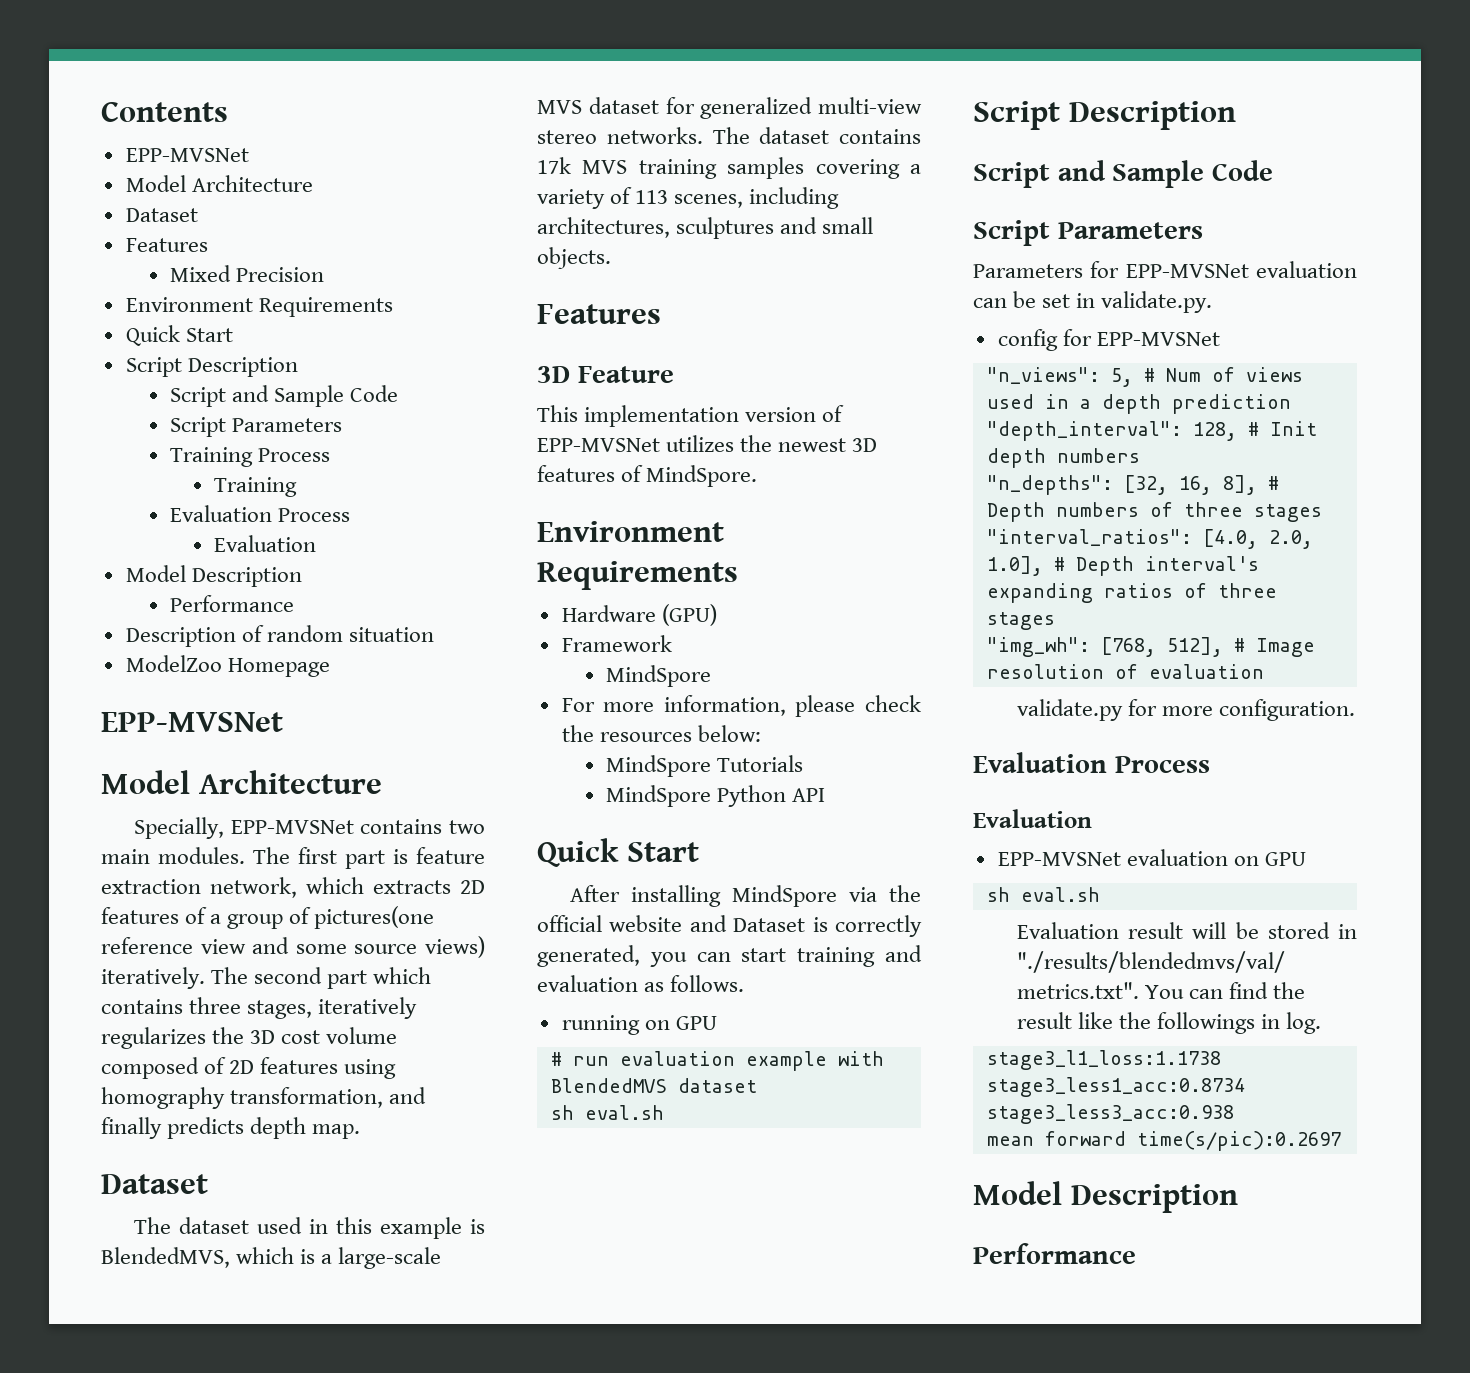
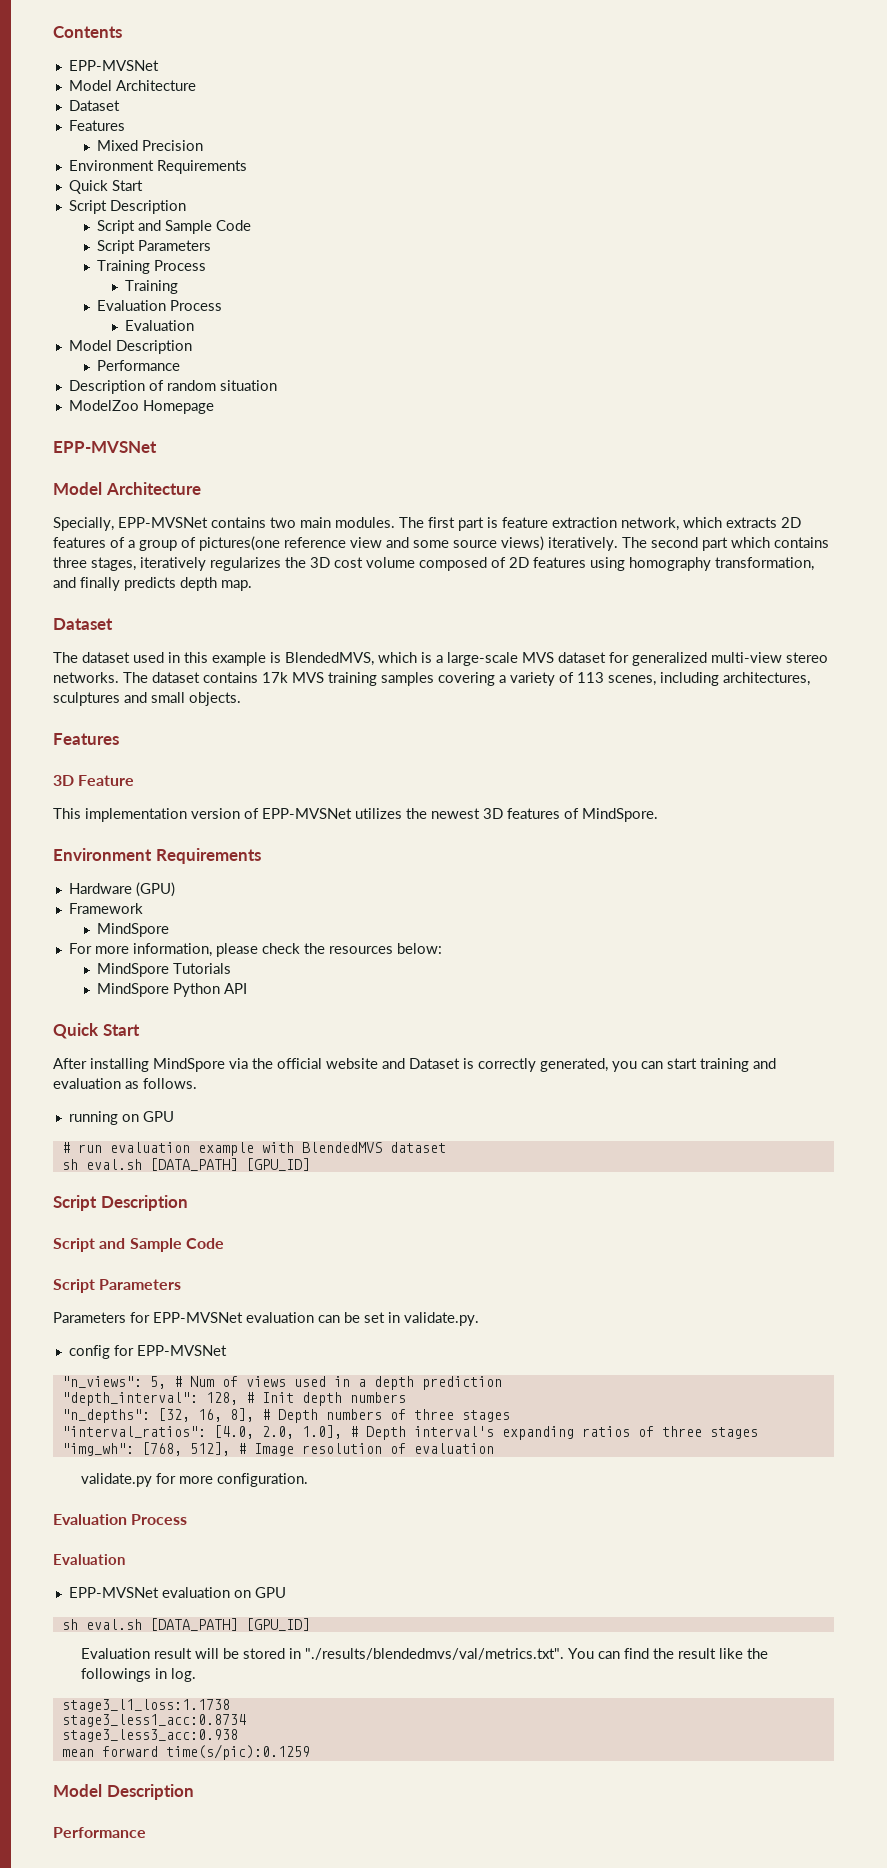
  # run evaluation example with BlendedMVS dataset
- sh eval.sh
+ sh eval.sh [DATA_PATH] [GPU_ID]
  EPP-MVSNet evaluation on GPU
- sh eval.sh
+ sh eval.sh [DATA_PATH] [GPU_ID]
- mean forward time(s/pic):0.2697
+ mean forward time(s/pic):0.1259

